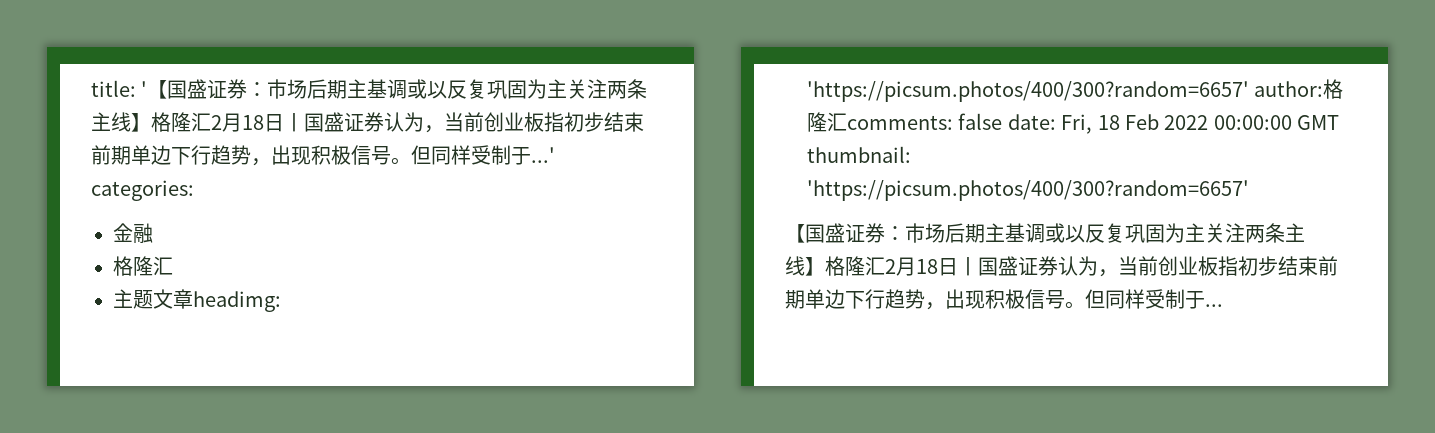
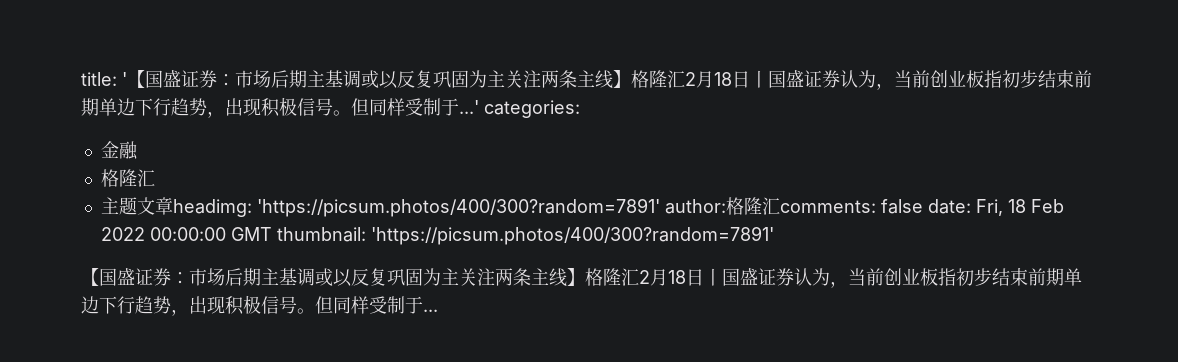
- 主题文章headimg: 'https://picsum.photos/400/300?random=6657' author:格隆汇comments: false date: Fri, 18 Feb 2022 00:00:00 GMT thumbnail: 'https://picsum.photos/400/300?random=6657'
+ 主题文章headimg: 'https://picsum.photos/400/300?random=7891' author:格隆汇comments: false date: Fri, 18 Feb 2022 00:00:00 GMT thumbnail: 'https://picsum.photos/400/300?random=7891'

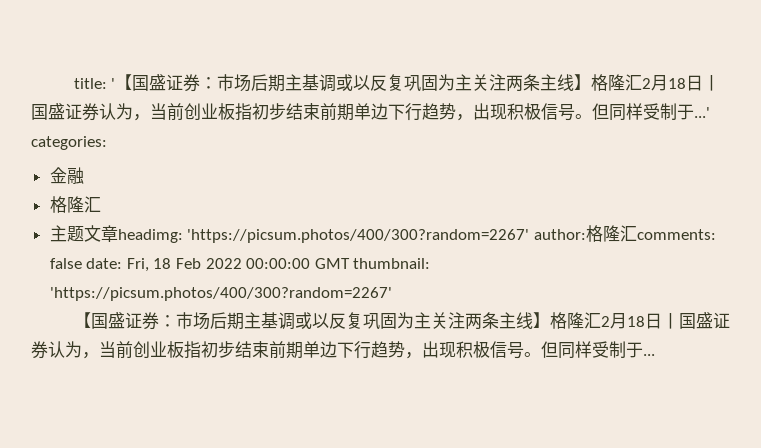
- 主题文章headimg: 'https://picsum.photos/400/300?random=7891' author:格隆汇comments: false date: Fri, 18 Feb 2022 00:00:00 GMT thumbnail: 'https://picsum.photos/400/300?random=7891'
+ 主题文章headimg: 'https://picsum.photos/400/300?random=2267' author:格隆汇comments: false date: Fri, 18 Feb 2022 00:00:00 GMT thumbnail: 'https://picsum.photos/400/300?random=2267'

